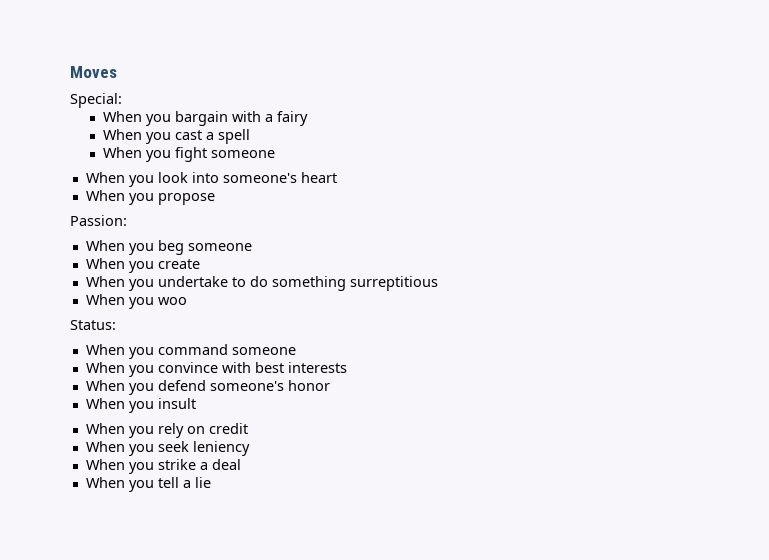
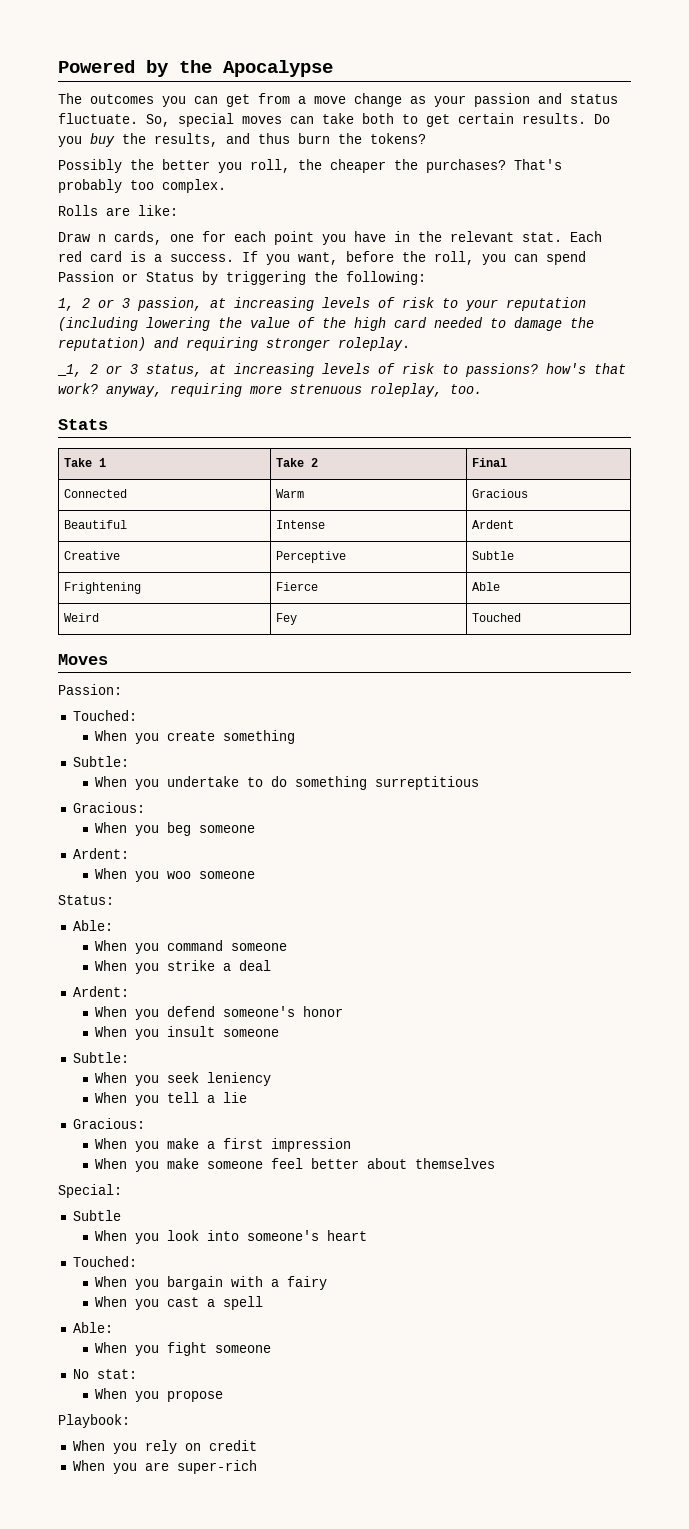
+ Powered by the Apocalypse
+ The outcomes you can get from a move change as your passion and status fluctuate. So, special moves can take both to get certain results. Do you buy the results, and thus burn the tokens?
+ Possibly the better you roll, the cheaper the purchases? That's probably too complex.
+ Rolls are like:
+ Draw n cards, one for each point you have in the relevant stat. Each red card is a success. If you want, before the roll, you can spend Passion or Status by triggering the following:
+ 1, 2 or 3 passion, at increasing levels of risk to your reputation (including lowering the value of the high card needed to damage the reputation) and requiring stronger roleplay.
+ _1, 2 or 3 status, at increasing levels of risk to passions? how's that work? anyway, requiring more strenuous roleplay, too.
+ Stats
+ Take 1 | Take 2 | Final
+ Connected | Warm | Gracious
+ Beautiful | Intense | Ardent
+ Creative | Perceptive | Subtle
+ Frightening | Fierce | Able
+ Weird | Fey | Touched
  Moves
+ Passion:
+ Touched:
+ When you create something
+ Subtle:
+ When you undertake to do something surreptitious
+ Gracious:
+ When you beg someone
+ Ardent:
+ When you woo someone
+ Status:
+ Able:
+ When you command someone
+ When you strike a deal
+ Ardent:
+ When you defend someone's honor
+ When you insult someone
+ Subtle:
+ When you seek leniency
+ When you tell a lie
+ Gracious:
+ When you make a first impression
+ When you make someone feel better about themselves
  Special:
+ Subtle
+ When you look into someone's heart
+ Touched:
  When you cast a spell
+ Able:
- When you look into someone's heart
+ No stat:
  When you propose
- Passion:
- When you beg someone
- When you create
- When you undertake to do something surreptitious
- When you woo
- Status:
- When you command someone
- When you convince with best interests
- When you defend someone's honor
- When you insult
+ Playbook:
- When you seek leniency
- When you strike a deal
- When you tell a lie
+ When you are super-rich

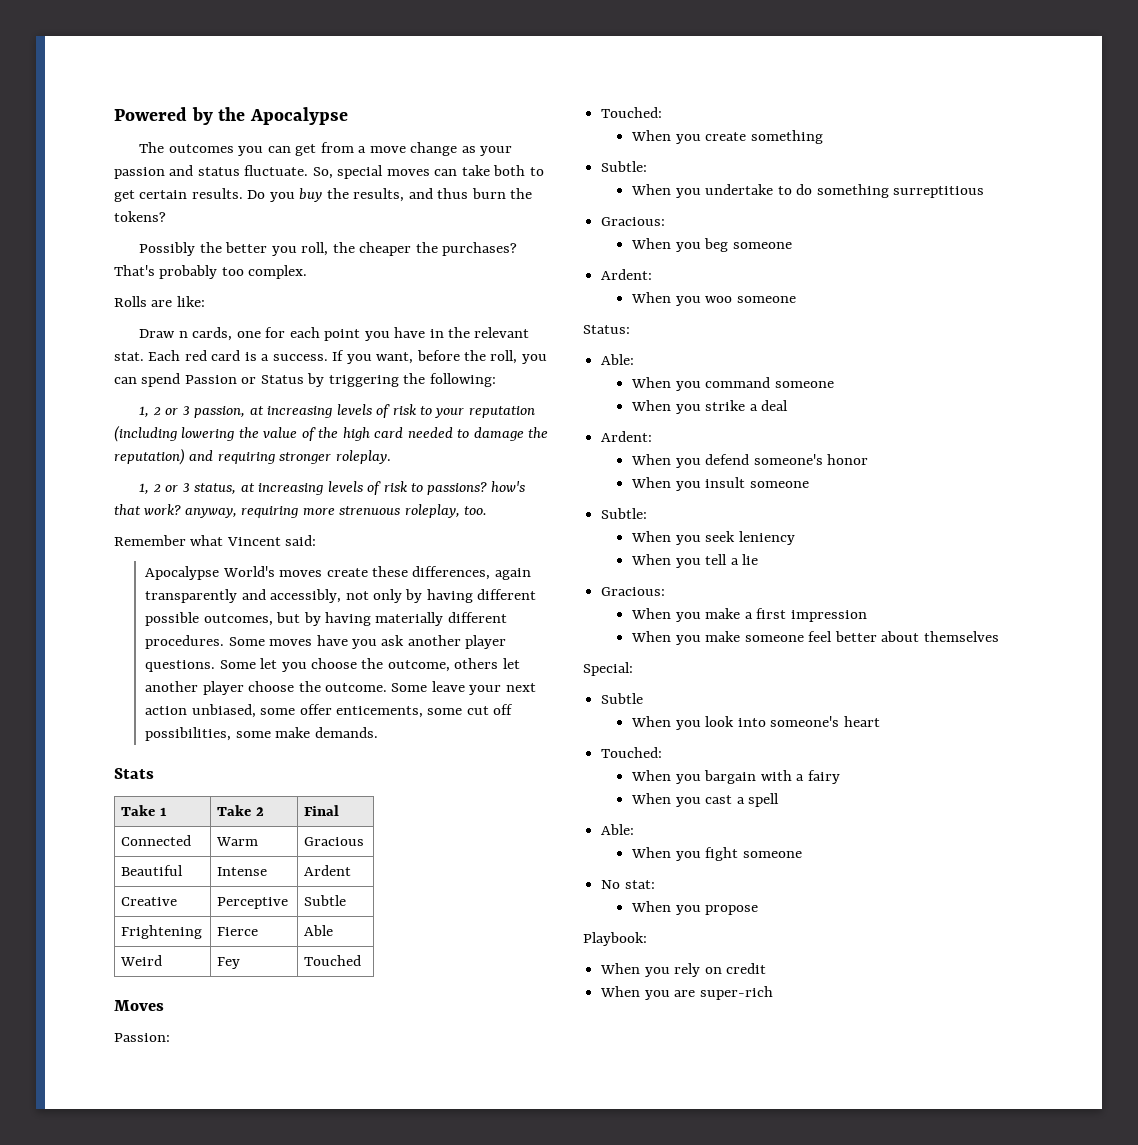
- _1, 2 or 3 status, at increasing levels of risk to passions? how's that work? anyway, requiring more strenuous roleplay, too.
+ 1, 2 or 3 status, at increasing levels of risk to passions? how's that work? anyway, requiring more strenuous roleplay, too.
+ Remember what Vincent said:
+ Apocalypse World's moves create these differences, again transparently and accessibly, not only by having different possible outcomes, but by having materially different procedures. Some moves have you ask another player questions. Some let you choose the outcome, others let another player choose the outcome. Some leave your next action unbiased, some offer enticements, some cut off possibilities, some make demands.

